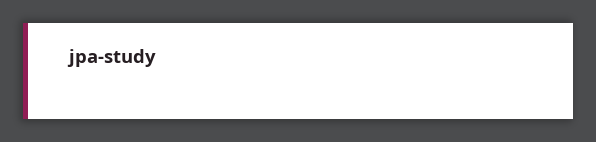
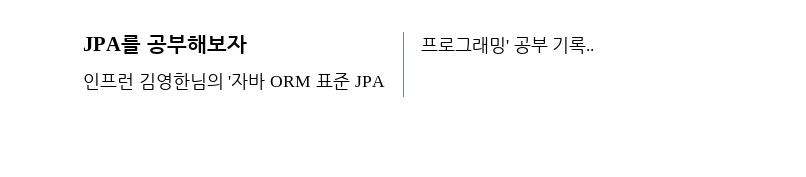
- jpa-study
+ JPA를 공부해보자
+ 인프런 김영한님의 '자바 ORM 표준 JPA 프로그래밍' 공부 기록..

